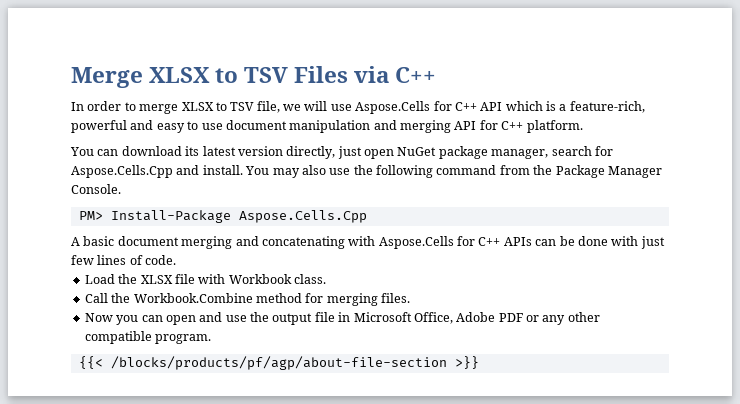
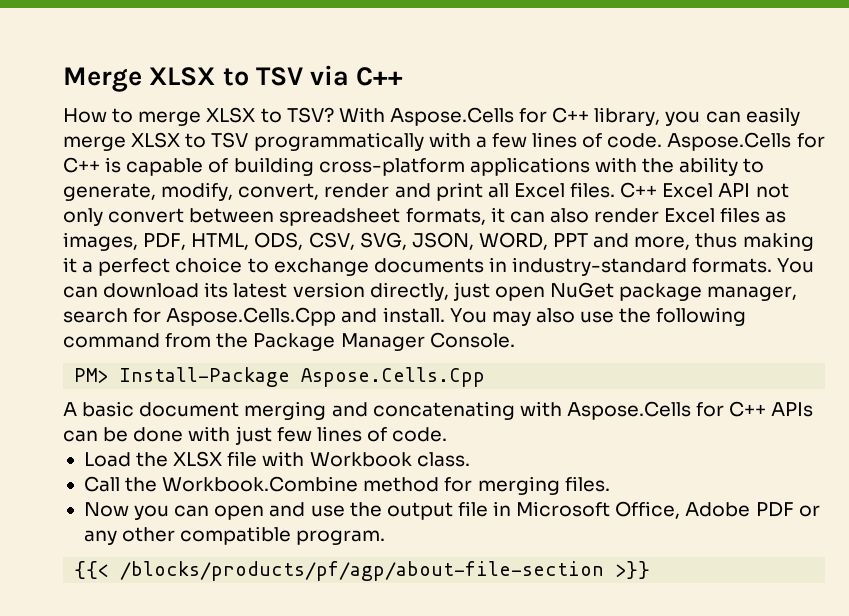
- Merge XLSX to TSV Files via C++
+ Merge XLSX to TSV via C++
- In order to merge XLSX to TSV file, we will use Aspose.Cells for C++ API which is a feature-rich, powerful and easy to use document manipulation and merging API for C++ platform.
- You can download its latest version directly, just open NuGet package manager, search for Aspose.Cells.Cpp and install.
+ How to merge XLSX to TSV? With Aspose.Cells for C++ library, you can easily merge XLSX to TSV programmatically with a few lines of code. Aspose.Cells for C++ is capable of building cross-platform applications with the ability to generate, modify, convert, render and print all Excel files. C++ Excel API not only convert between spreadsheet formats, it can also render Excel files as images, PDF, HTML, ODS, CSV, SVG, JSON, WORD, PPT and more, thus making it a perfect choice to exchange documents in industry-standard formats. You can download its latest version directly, just open NuGet package manager, search for Aspose.Cells.Cpp and install.

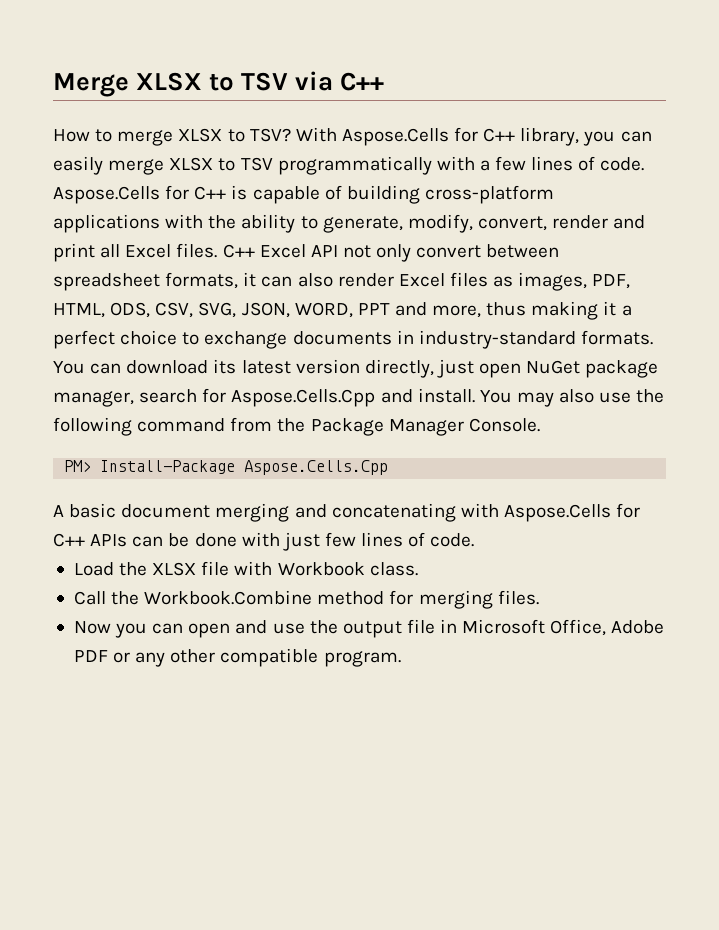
- {{< /blocks/products/pf/agp/about-file-section >}}

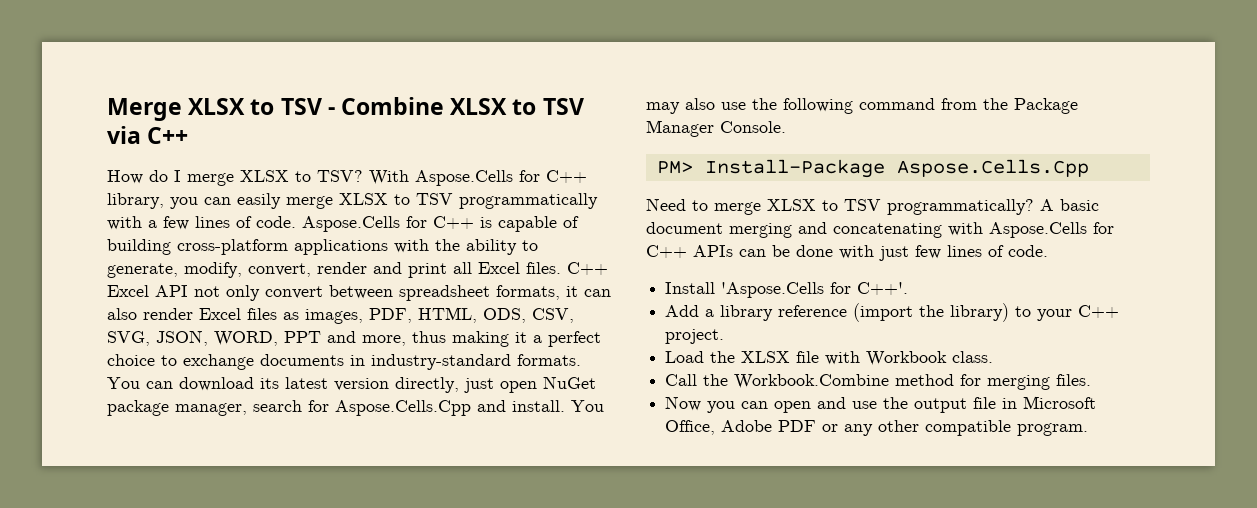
- Merge XLSX to TSV via C++
+ Merge XLSX to TSV - Combine XLSX to TSV via C++
- How to merge XLSX to TSV?
+ How do I merge XLSX to TSV?
+ Need to merge XLSX to TSV programmatically?
+ Install 'Aspose.Cells for C++'.
+ Add a library reference (import the library) to your C++ project.

